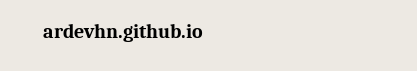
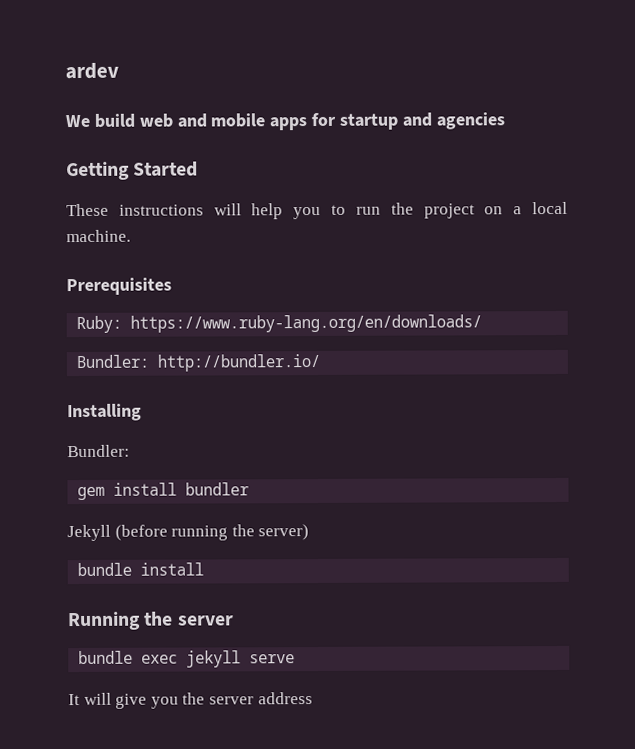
- ardevhn.github.io
+ ardev
+ We build web and mobile apps for startup and agencies
+ Getting Started
+ These instructions will help you to run the project on a local machine.
+ Prerequisites
+ Ruby: https://www.ruby-lang.org/en/downloads/
+ Bundler: http://bundler.io/
+ Installing
+ Bundler:
+ gem install bundler
+ Jekyll (before running the server)
+ bundle install
+ Running the server
+ bundle exec jekyll serve
+ It will give you the server address

